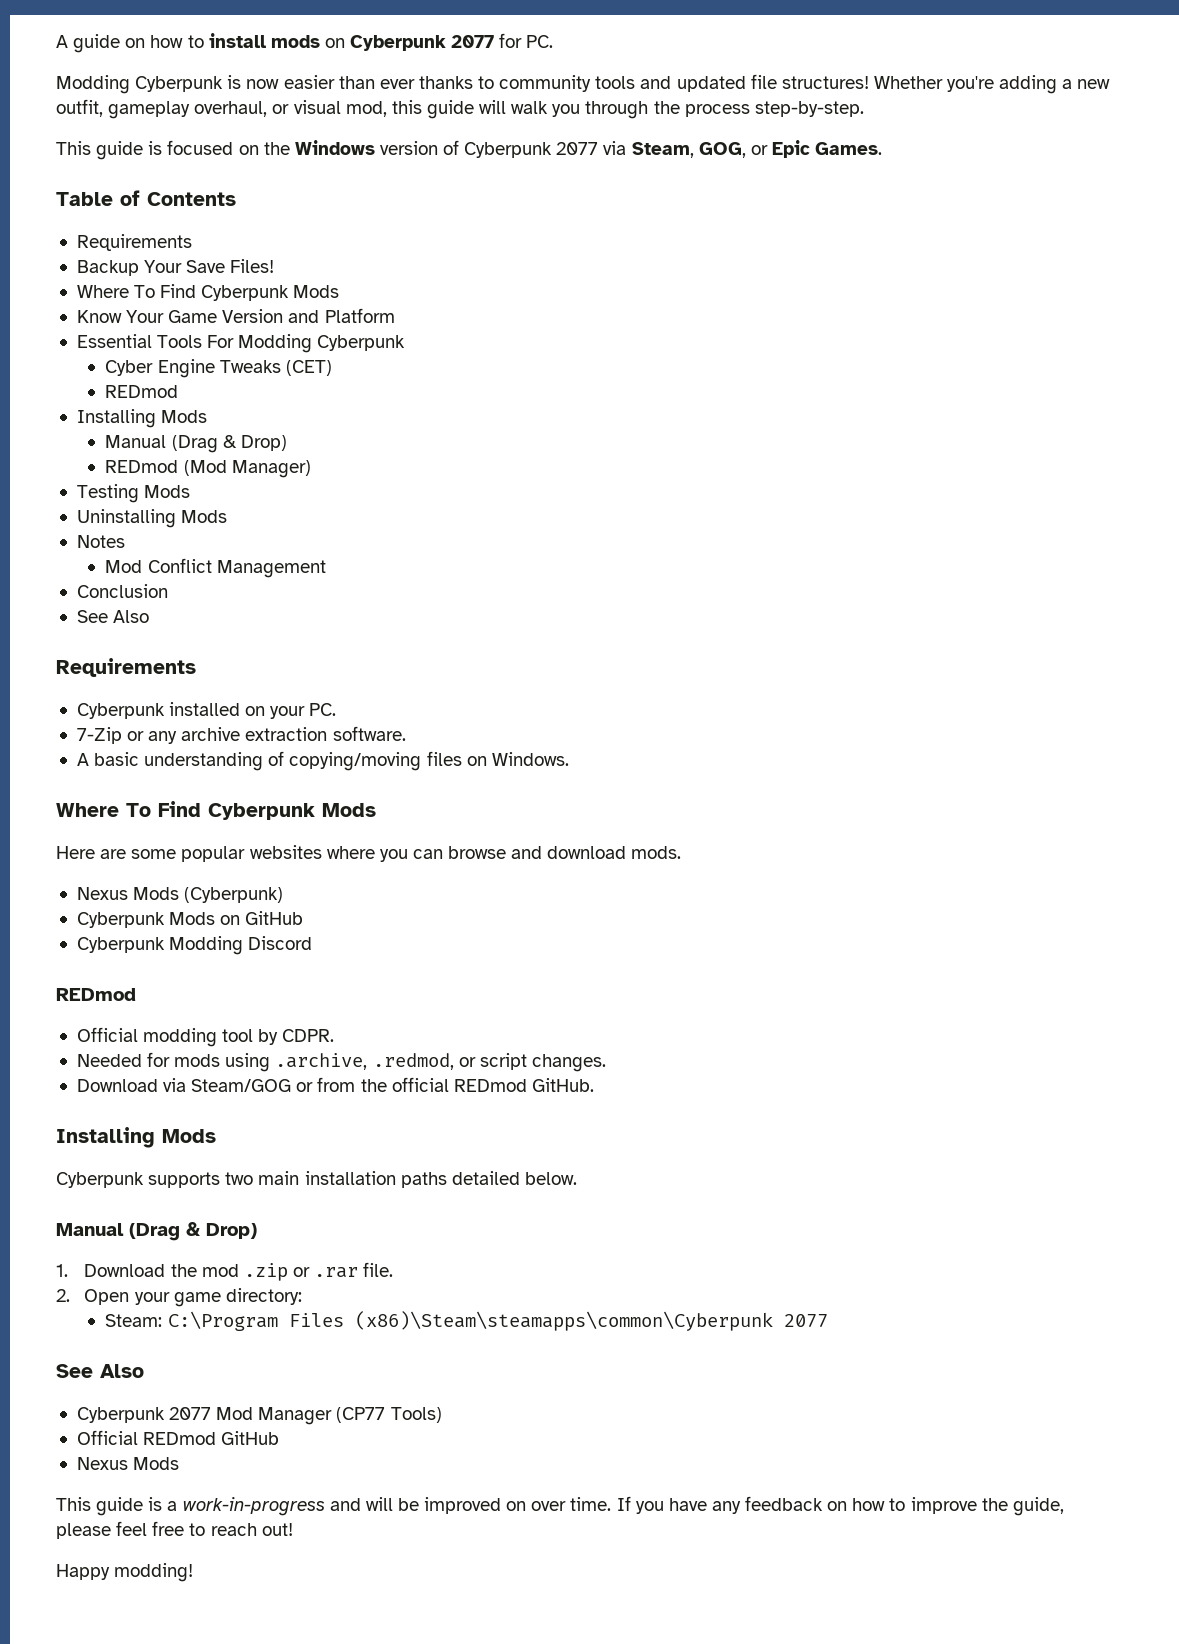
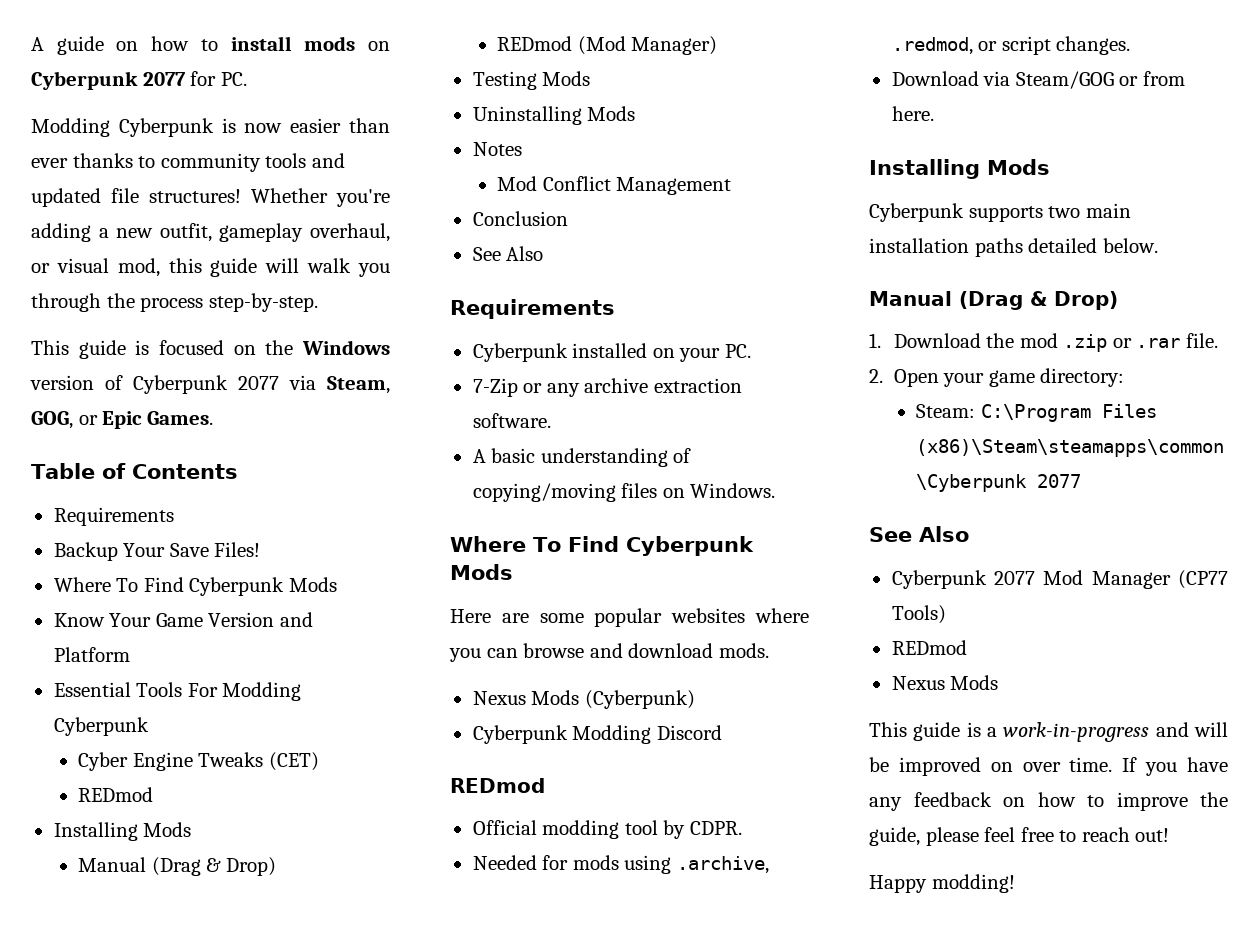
- Cyberpunk Mods on GitHub
- Download via Steam/GOG or from the official REDmod GitHub.
+ Download via Steam/GOG or from here.
  Cyberpunk 2077 Mod Manager (CP77 Tools)
- Official REDmod GitHub
+ REDmod

